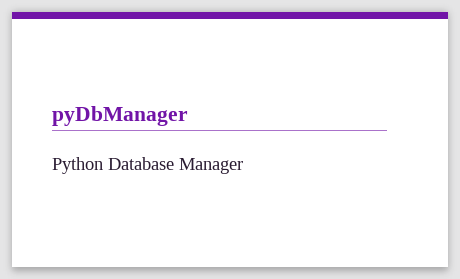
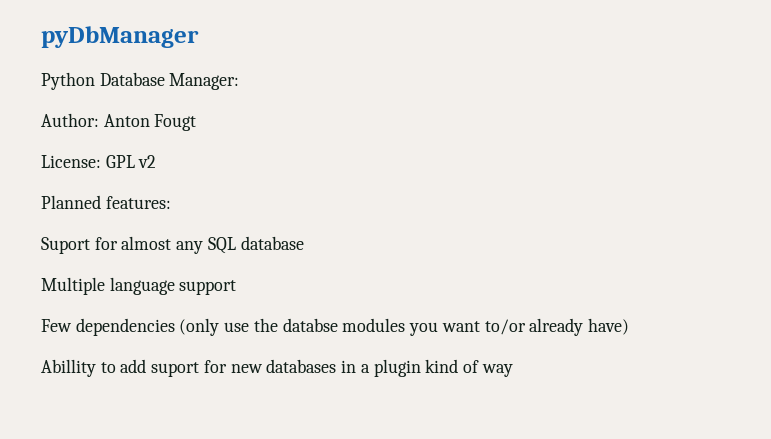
- Python Database Manager
+ Python Database Manager:
+ Author: Anton Fougt
+ License: GPL v2
+ Planned features:
+ Suport for almost any SQL database
+ Multiple language support
+ Few dependencies (only use the databse modules you want to/or already have)
+ Abillity to add suport for new databases in a plugin kind of way

